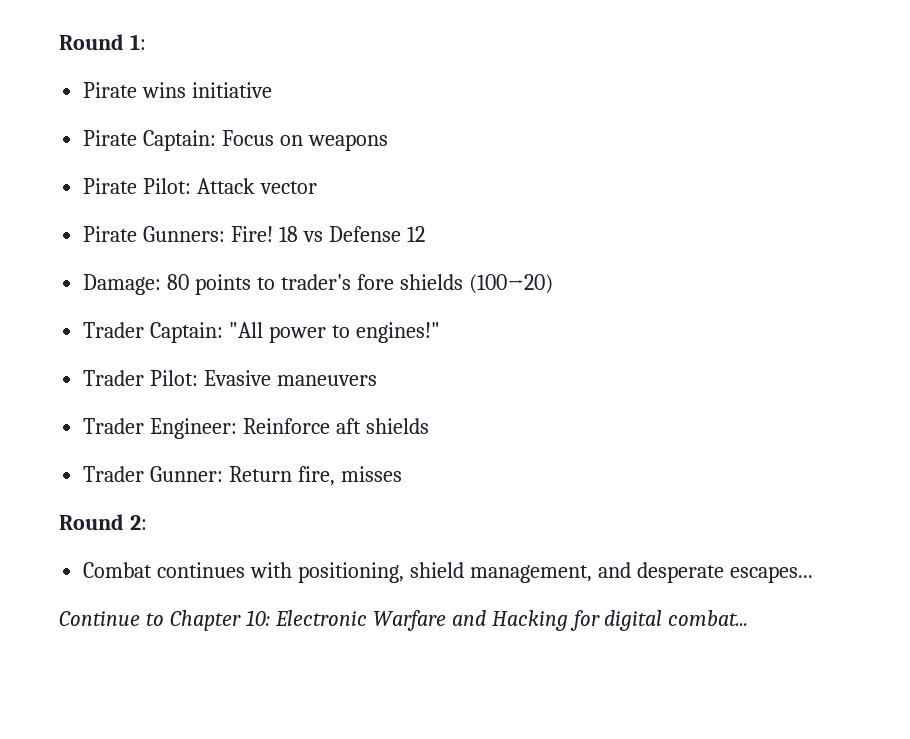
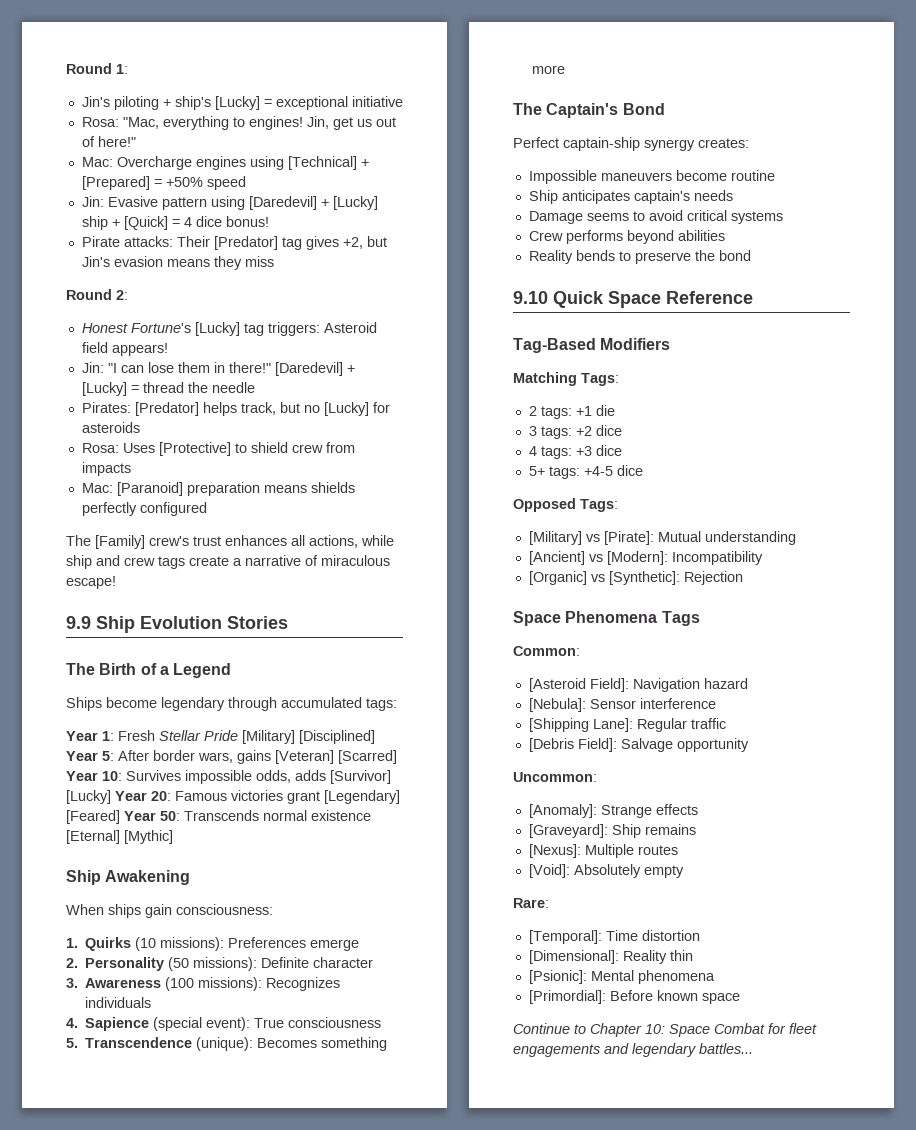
- Pirate wins initiative
- Pirate Captain: Focus on weapons
- Pirate Pilot: Attack vector
- Pirate Gunners: Fire! 18 vs Defense 12
- Damage: 80 points to trader's fore shields (100→20)
- Trader Captain: "All power to engines!"
- Trader Pilot: Evasive maneuvers
- Trader Engineer: Reinforce aft shields
- Trader Gunner: Return fire, misses
+ Jin's piloting + ship's [Lucky] = exceptional initiative
+ Rosa: "Mac, everything to engines! Jin, get us out of here!"
+ Mac: Overcharge engines using [Technical] + [Prepared] = +50% speed
+ Jin: Evasive pattern using [Daredevil] + [Lucky] ship + [Quick] = 4 dice bonus!
+ Pirate attacks: Their [Predator] tag gives +2, but Jin's evasion means they miss
  Round 2:
- Combat continues with positioning, shield management, and desperate escapes...
- Continue to Chapter 10: Electronic Warfare and Hacking for digital combat...
+ Honest Fortune's [Lucky] tag triggers: Asteroid field appears!
+ Jin: "I can lose them in there!" [Daredevil] + [Lucky] = thread the needle
+ Pirates: [Predator] helps track, but no [Lucky] for asteroids
+ Rosa: Uses [Protective] to shield crew from impacts
+ Mac: [Paranoid] preparation means shields perfectly configured
+ The [Family] crew's trust enhances all actions, while ship and crew tags create a narrative of miraculous escape!
+ 9.9 Ship Evolution Stories
+ The Birth of a Legend
+ Ships become legendary through accumulated tags:
+ Year 1: Fresh Stellar Pride [Military] [Disciplined] Year 5: After border wars, gains [Veteran] [Scarred] Year 10: Survives impossible odds, adds [Survivor] [Lucky] Year 20: Famous victories grant [Legendary] [Feared] Year 50: Transcends normal existence [Eternal] [Mythic]
+ Ship Awakening
+ When ships gain consciousness:
+ 1. Quirks (10 missions): Preferences emerge
+ 2. Personality (50 missions): Definite character
+ 3. Awareness (100 missions): Recognizes individuals
+ 4. Sapience (special event): True consciousness
+ 5. Transcendence (unique): Becomes something more
+ The Captain's Bond
+ Perfect captain-ship synergy creates:
+ Impossible maneuvers become routine
+ Ship anticipates captain's needs
+ Damage seems to avoid critical systems
+ Crew performs beyond abilities
+ Reality bends to preserve the bond
+ 9.10 Quick Space Reference
+ Tag-Based Modifiers
+ Matching Tags:
+ 2 tags: +1 die
+ 3 tags: +2 dice
+ 4 tags: +3 dice
+ 5+ tags: +4-5 dice
+ Opposed Tags:
+ [Military] vs [Pirate]: Mutual understanding
+ [Ancient] vs [Modern]: Incompatibility
+ [Organic] vs [Synthetic]: Rejection
+ Space Phenomena Tags
+ Common:
+ [Asteroid Field]: Navigation hazard
+ [Nebula]: Sensor interference
+ [Shipping Lane]: Regular traffic
+ [Debris Field]: Salvage opportunity
+ Uncommon:
+ [Anomaly]: Strange effects
+ [Graveyard]: Ship remains
+ [Nexus]: Multiple routes
+ [Void]: Absolutely empty
+ Rare:
+ [Temporal]: Time distortion
+ [Dimensional]: Reality thin
+ [Psionic]: Mental phenomena
+ [Primordial]: Before known space
+ Continue to Chapter 10: Space Combat for fleet engagements and legendary battles...

